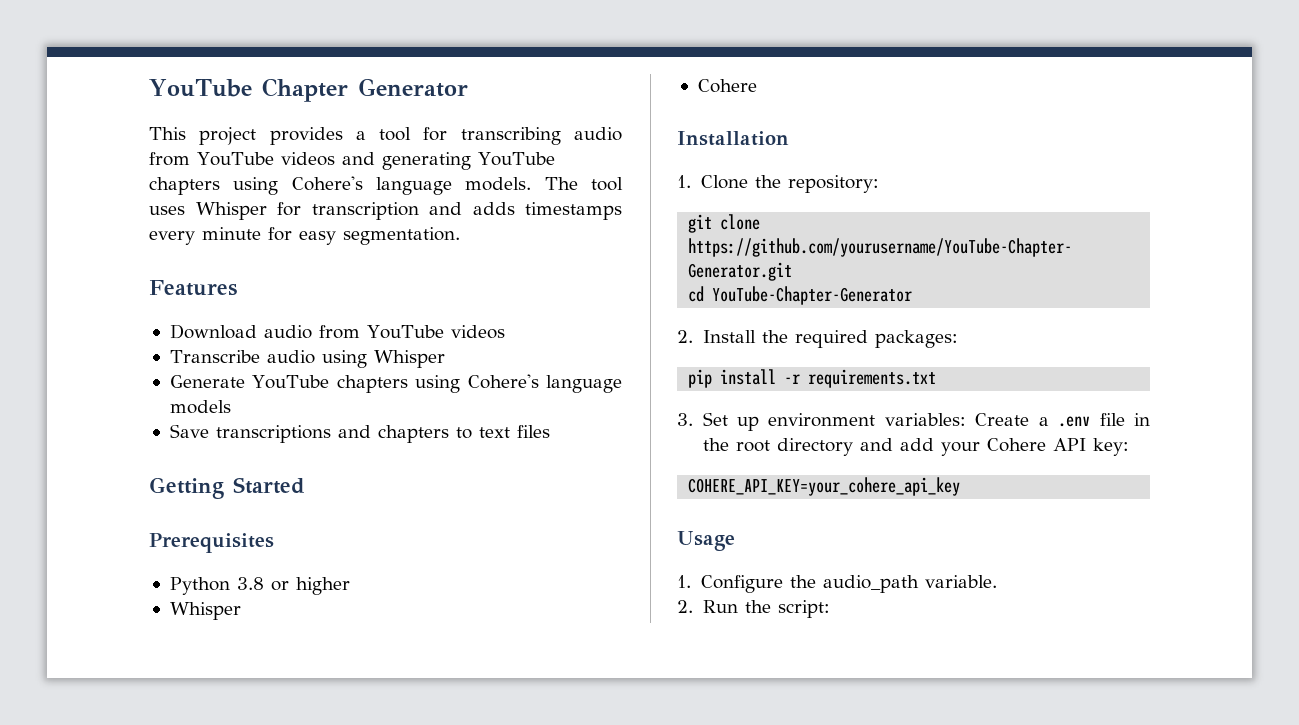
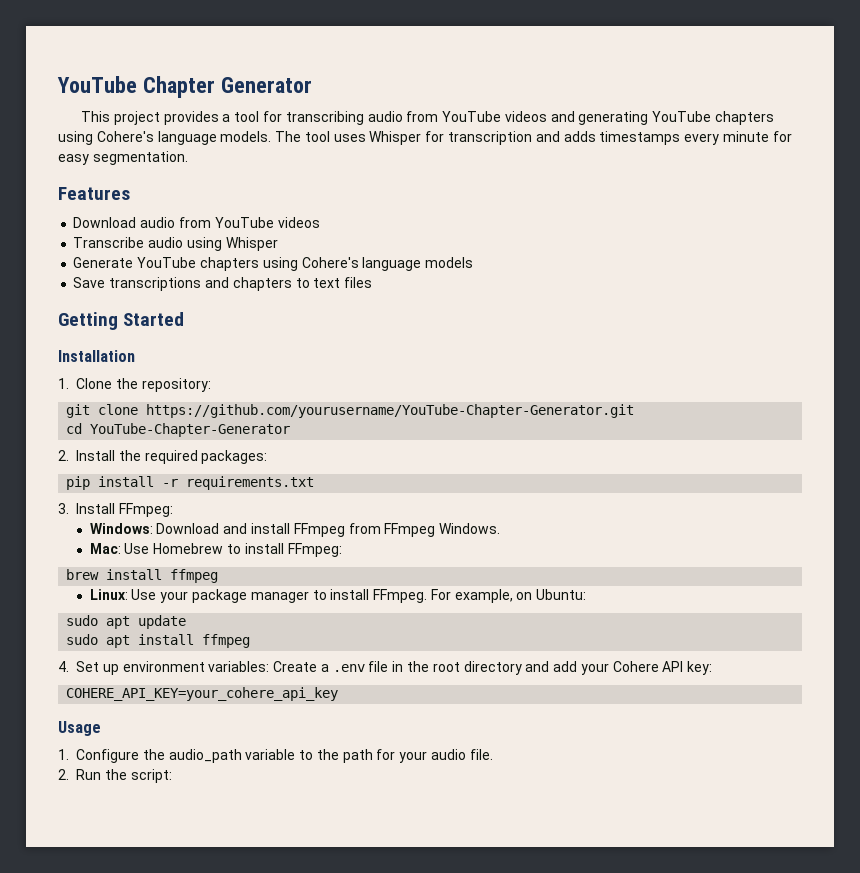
- Prerequisites
- Python 3.8 or higher
- Whisper
- Cohere
- 3. Set up environment variables: Create a .env file in the root directory and add your Cohere API key:
+ 3. Install FFmpeg:
+ Windows: Download and install FFmpeg from FFmpeg Windows.
+ Mac: Use Homebrew to install FFmpeg:
+ brew install ffmpeg
+ Linux: Use your package manager to install FFmpeg. For example, on Ubuntu:
+ sudo apt update
+ sudo apt install ffmpeg
+ 4. Set up environment variables: Create a .env file in the root directory and add your Cohere API key:
- 1. Configure the audio_path variable.
+ 1. Configure the audio_path variable to the path for your audio file.

